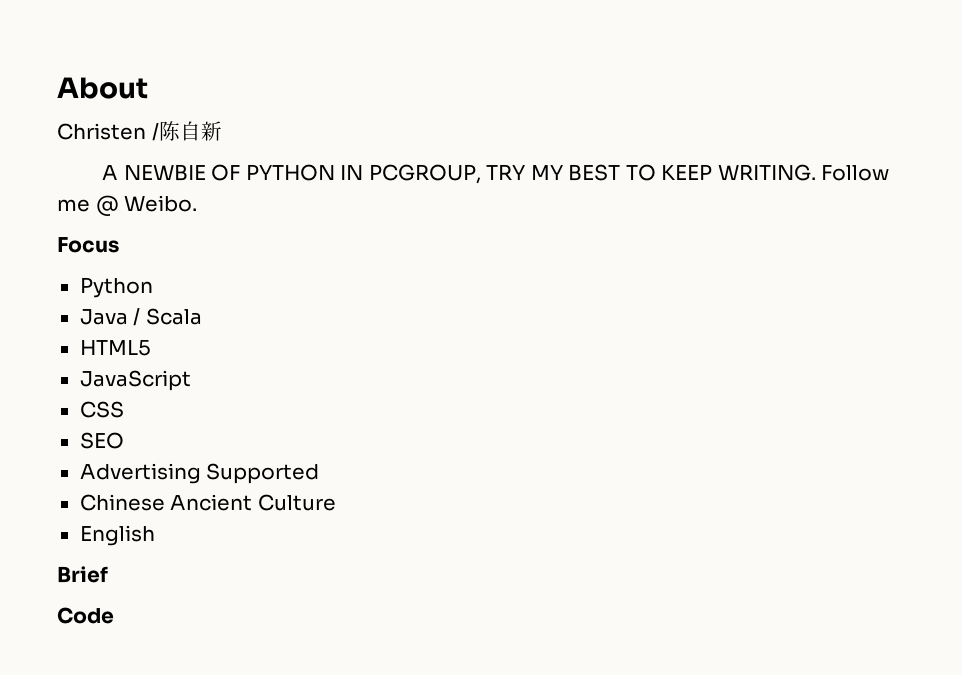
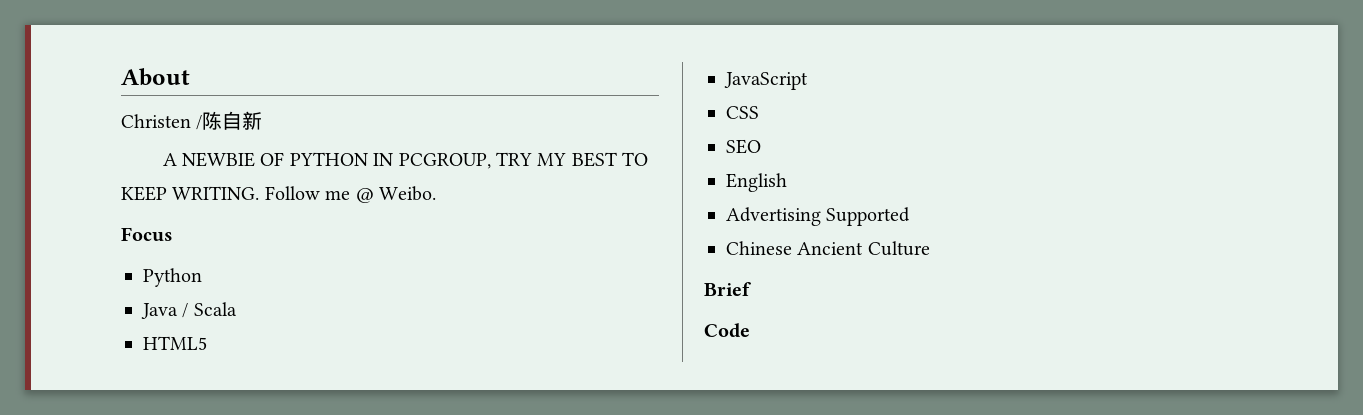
+ English
- English

